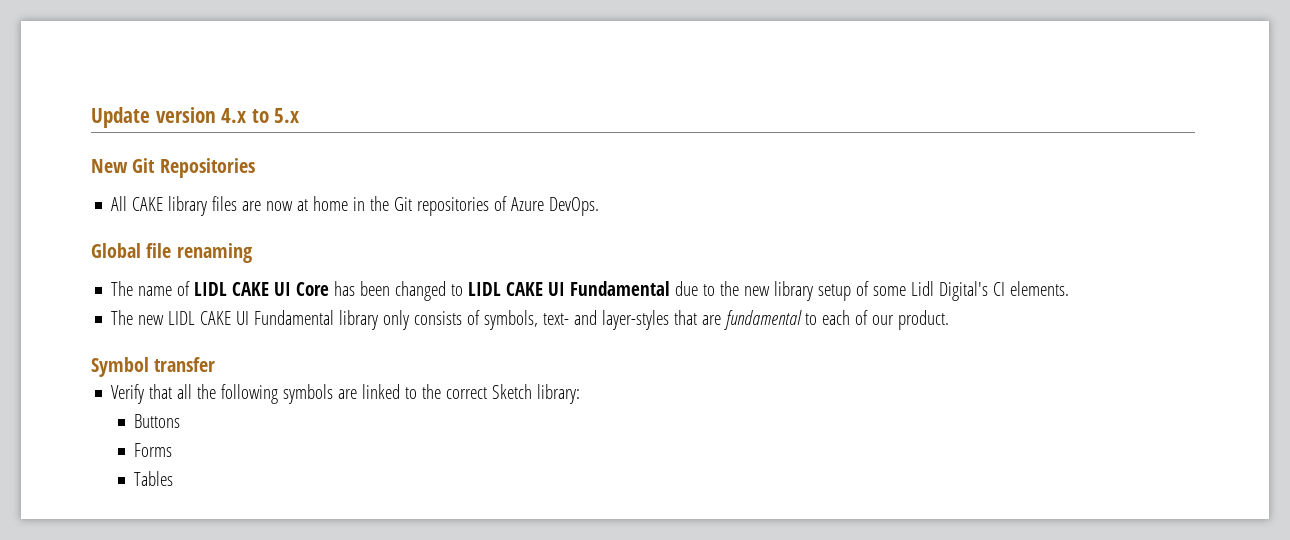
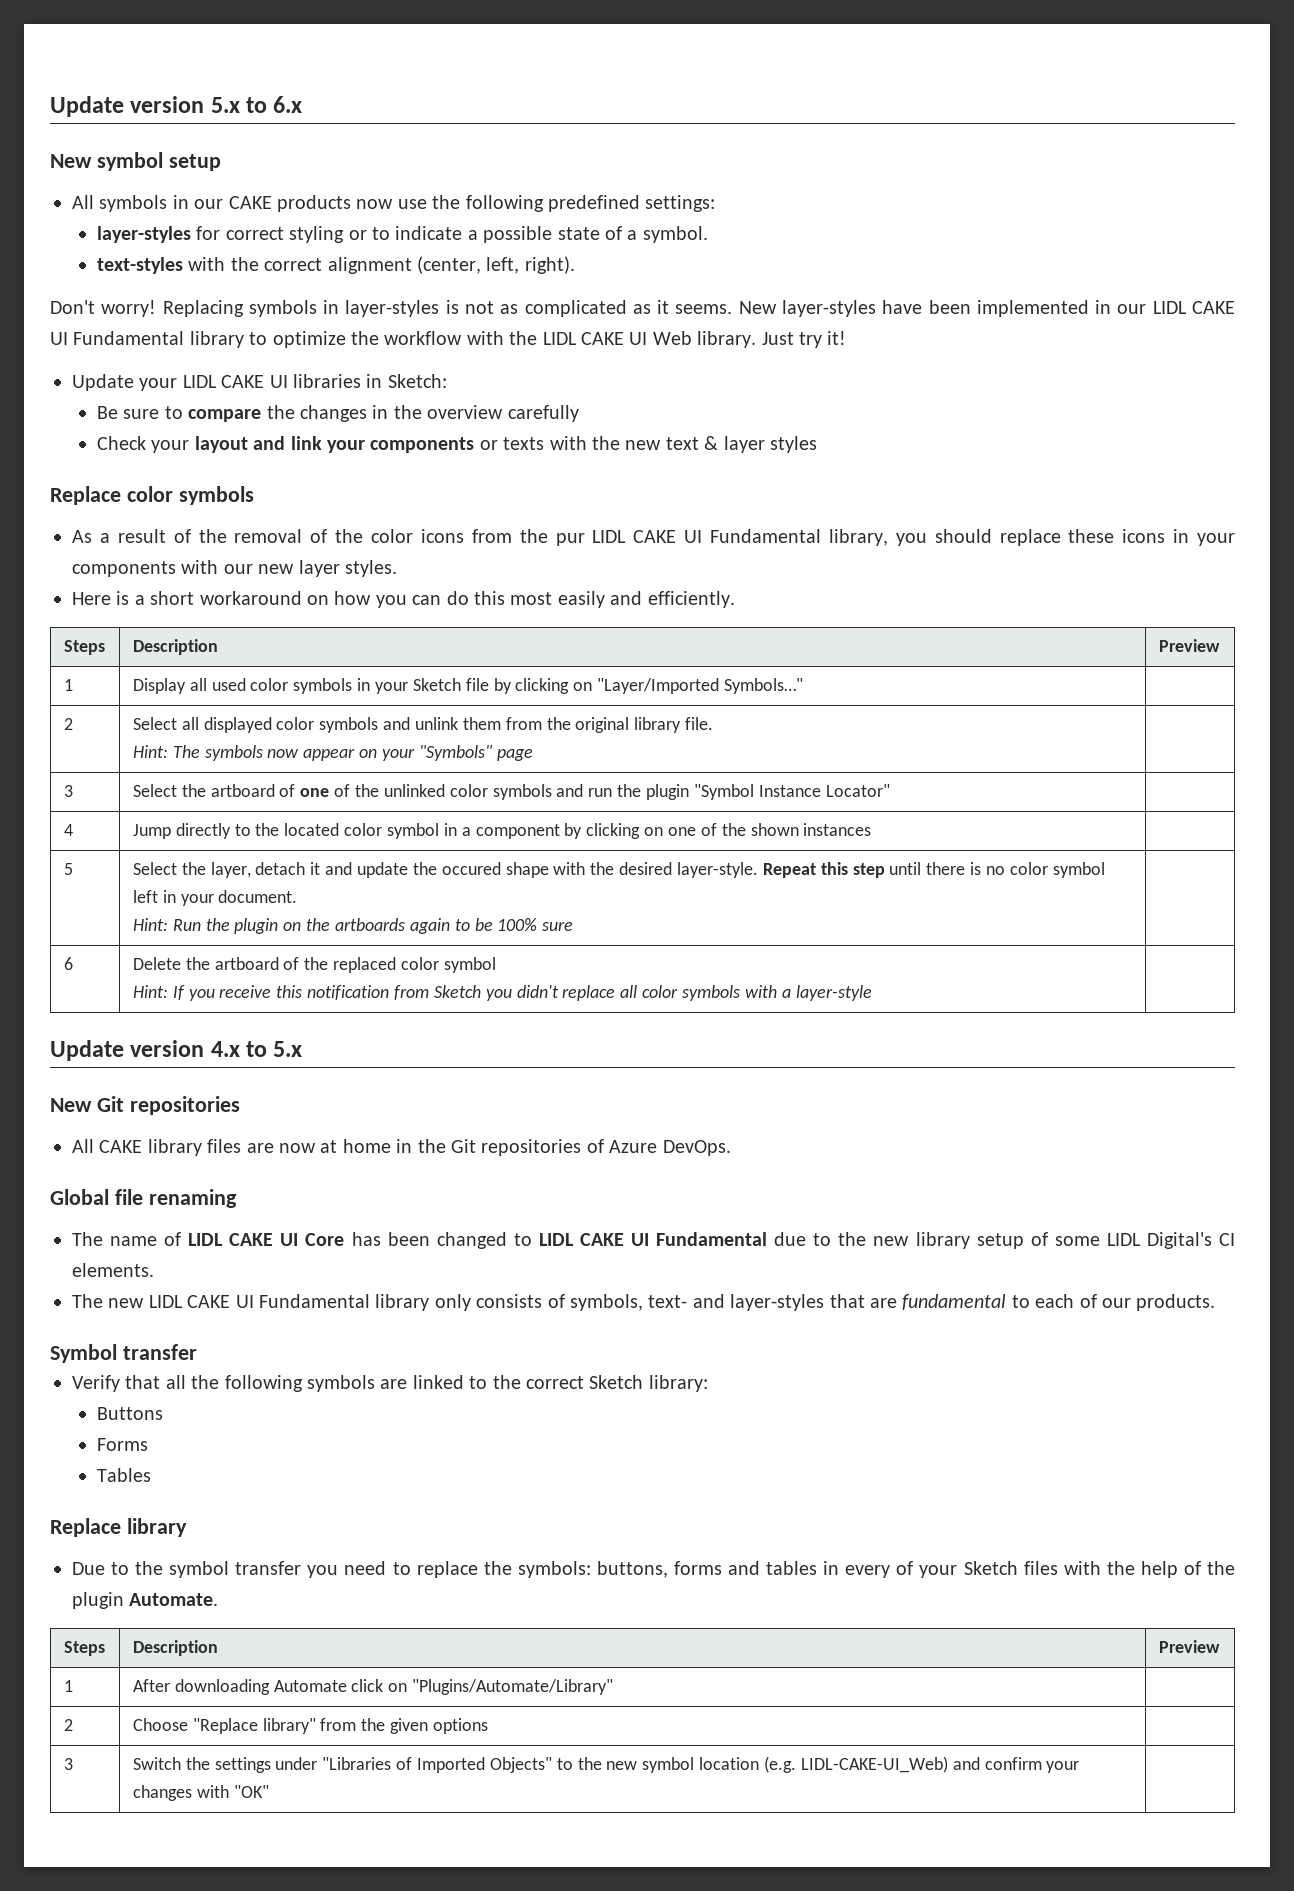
+ Update version 5.x to 6.x
+ New symbol setup
+ All symbols in our CAKE products now use the following predefined settings:
+ layer-styles for correct styling or to indicate a possible state of a symbol.
+ text-styles with the correct alignment (center, left, right).
+ Don't worry! Replacing symbols in layer-styles is not as complicated as it seems. New layer-styles have been implemented in our LIDL CAKE UI Fundamental library to optimize the workflow with the LIDL CAKE UI Web library. Just try it!
+ Update your LIDL CAKE UI libraries in Sketch:
+ Be sure to compare the changes in the overview carefully
+ Check your layout and link your components or texts with the new text & layer styles
+ Replace color symbols
+ As a result of the removal of the color icons from the pur LIDL CAKE UI Fundamental library, you should replace these icons in your components with our new layer styles.
+ Here is a short workaround on how you can do this most easily and efficiently.
+ Steps | Description | Preview
+ 1 | Display all used color symbols in your Sketch file by clicking on "Layer/Imported Symbols…" |
+ 2 | Select all displayed color symbols and unlink them from the original library file.
+ Hint: The symbols now appear on your "Symbols" page |
+ 3 | Select the artboard of one of the unlinked color symbols and run the plugin "Symbol Instance Locator" |
+ 4 | Jump directly to the located color symbol in a component by clicking on one of the shown instances |
+ 5 | Select the layer, detach it and update the occured shape with the desired layer-style. Repeat this step until there is no color symbol left in your document.
+ Hint: Run the plugin on the artboards again to be 100% sure |
+ 6 | Delete the artboard of the replaced color symbol
+ Hint: If you receive this notification from Sketch you didn't replace all color symbols with a layer-style |
- New Git Repositories
+ New Git repositories
- The name of LIDL CAKE UI Core has been changed to LIDL CAKE UI Fundamental due to the new library setup of some Lidl Digital's CI elements.
+ The name of LIDL CAKE UI Core has been changed to LIDL CAKE UI Fundamental due to the new library setup of some LIDL Digital's CI elements.
- The new LIDL CAKE UI Fundamental library only consists of symbols, text- and layer-styles that are fundamental to each of our product.
+ The new LIDL CAKE UI Fundamental library only consists of symbols, text- and layer-styles that are fundamental to each of our products.
+ Replace library
+ Due to the symbol transfer you need to replace the symbols: buttons, forms and tables in every of your Sketch files with the help of the plugin Automate.
+ Steps | Description | Preview
+ 1 | After downloading Automate click on "Plugins/Automate/Library" |
+ 2 | Choose "Replace library" from the given options |
+ 3 | Switch the settings under "Libraries of Imported Objects" to the new symbol location (e.g. LIDL-CAKE-UI_Web) and confirm your changes with "OK" |

